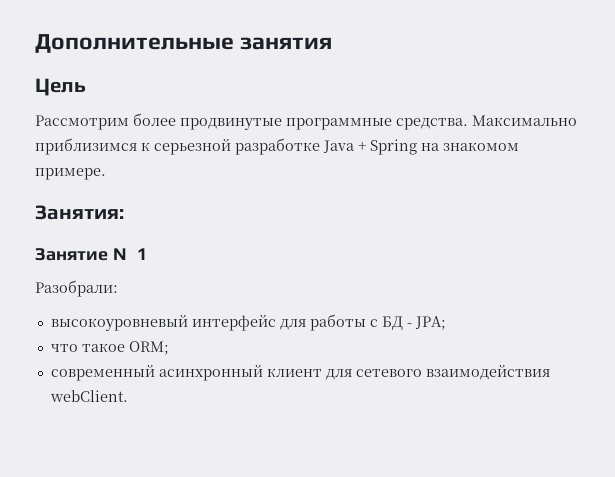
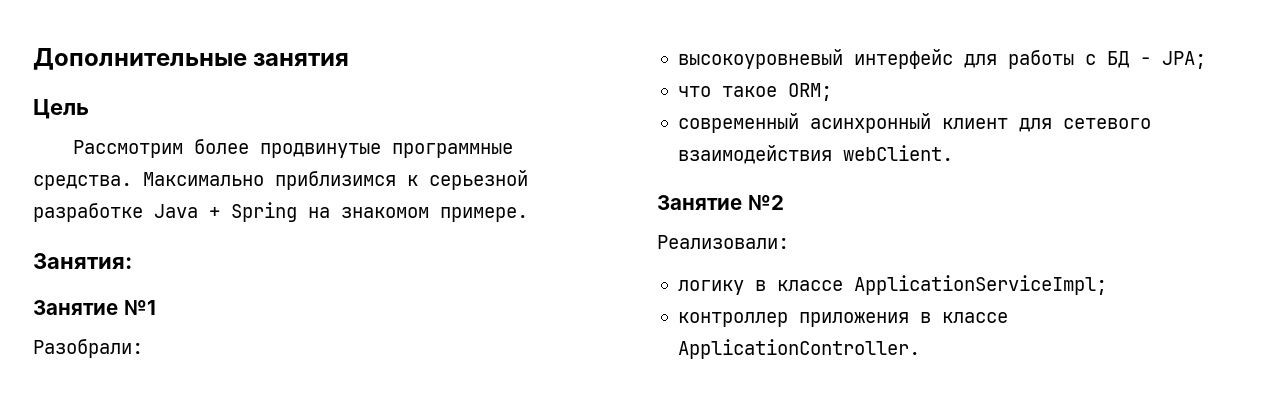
+ Занятие №2
+ Реализовали:
+ логику в классе ApplicationServiceImpl;
+ контроллер приложения в классе ApplicationController.

